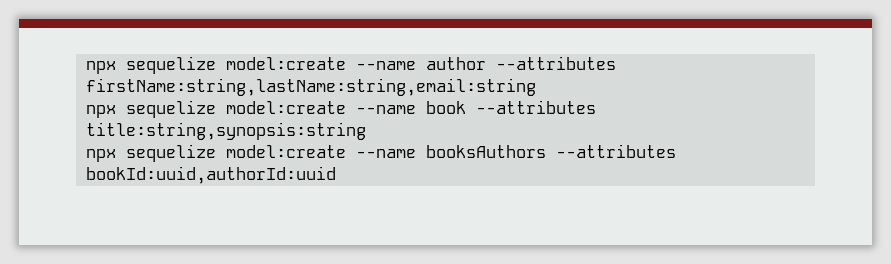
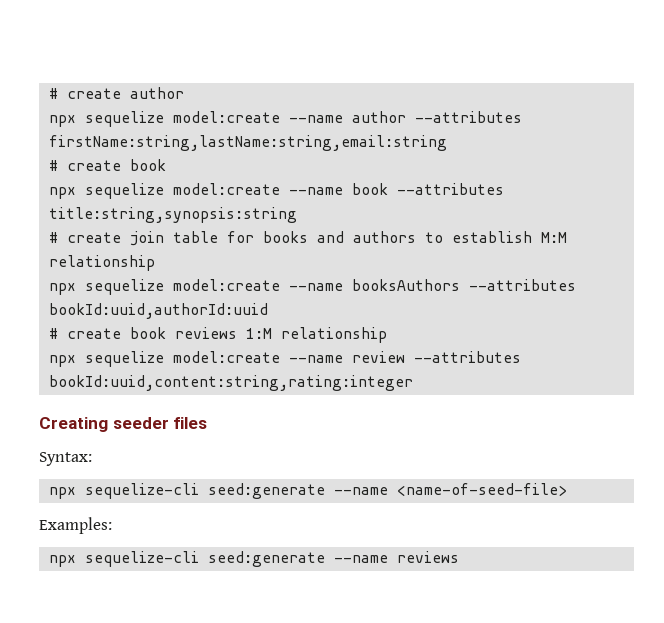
+ # create author
  npx sequelize model:create --name author --attributes firstName:string,lastName:string,email:string
+ # create book
+ # create join table for books and authors to establish M:M relationship
+ # create book reviews 1:M relationship
+ npx sequelize model:create --name review --attributes bookId:uuid,content:string,rating:integer
+ Creating seeder files
+ Syntax:
+ npx sequelize-cli seed:generate --name <name-of-seed-file>
+ Examples:
+ npx sequelize-cli seed:generate --name reviews

